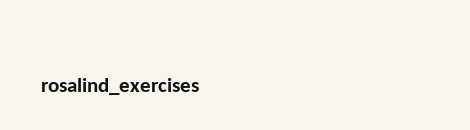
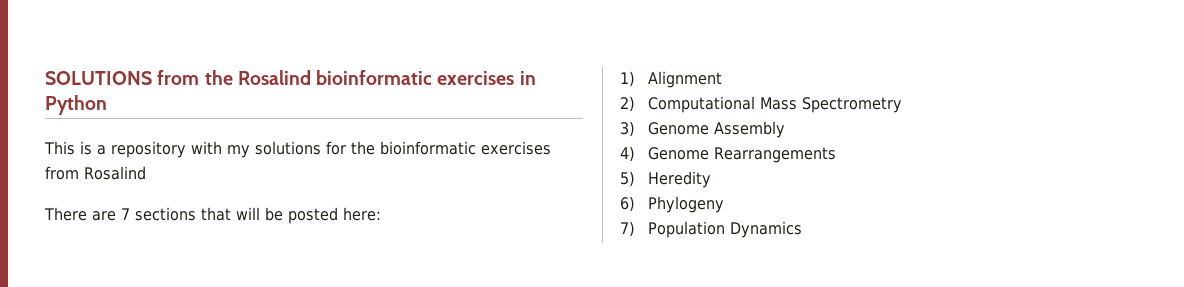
- rosalind_exercises
+ SOLUTIONS from the Rosalind bioinformatic exercises in Python
+ This is a repository with my solutions for the bioinformatic exercises from Rosalind
+ There are 7 sections that will be posted here:
+ 1) Alignment
+ 2) Computational Mass Spectrometry
+ 3) Genome Assembly
+ 4) Genome Rearrangements
+ 5) Heredity
+ 6) Phylogeny
+ 7) Population Dynamics

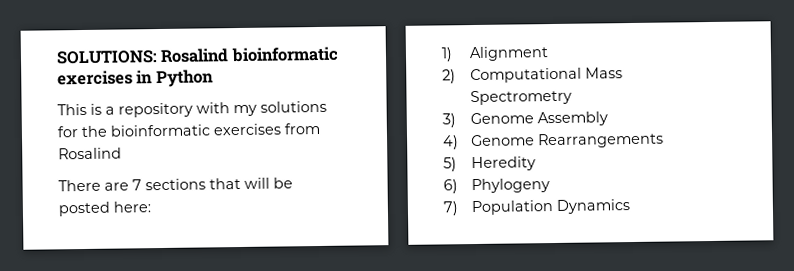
- SOLUTIONS from the Rosalind bioinformatic exercises in Python
+ SOLUTIONS: Rosalind bioinformatic exercises in Python

